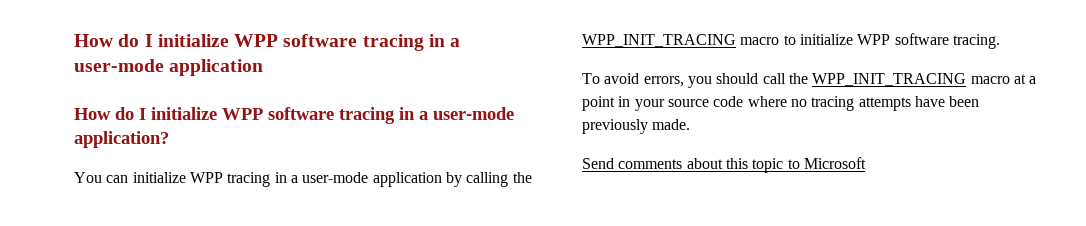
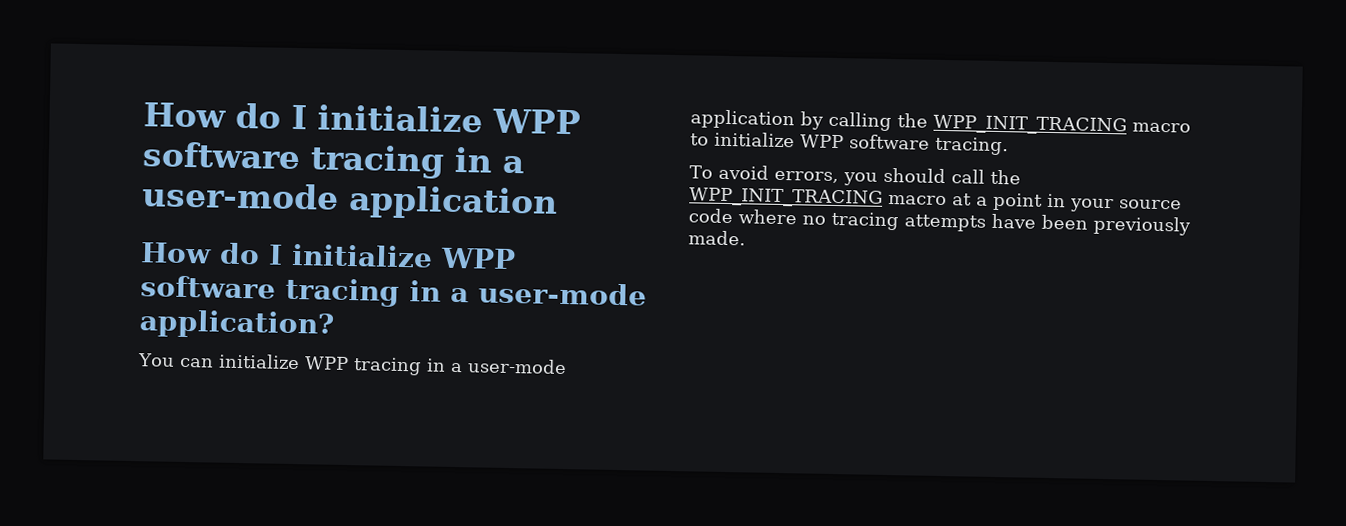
- Send comments about this topic to Microsoft

